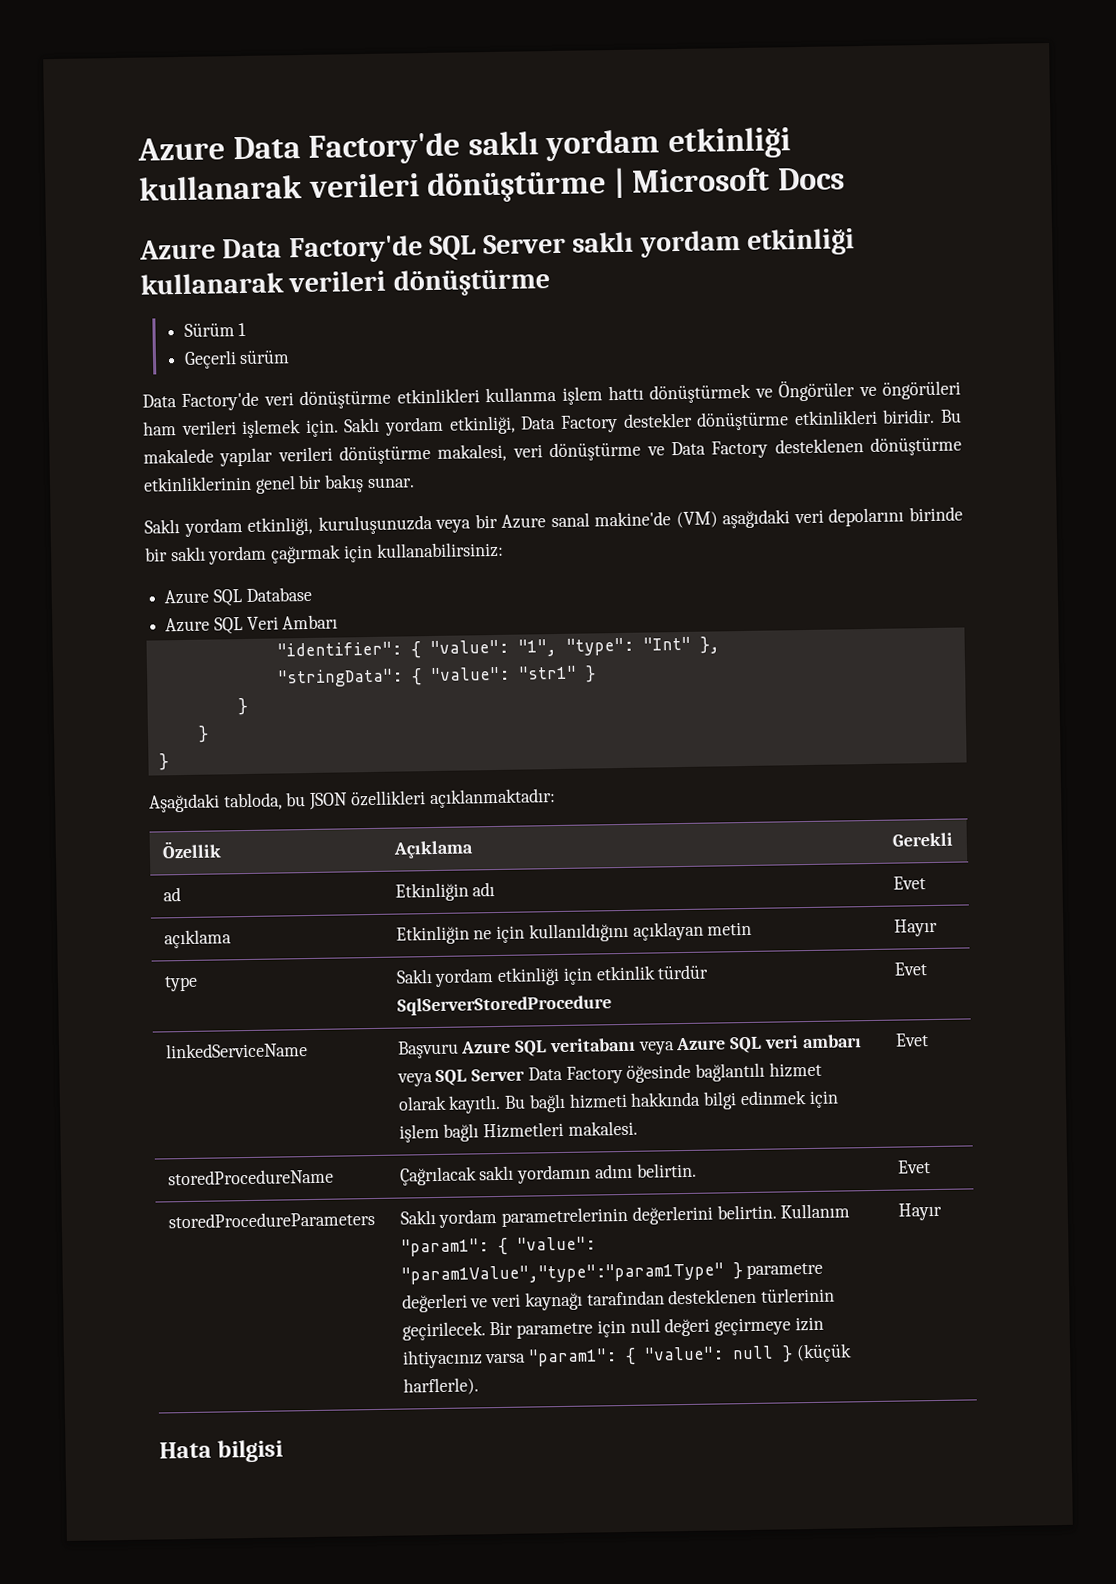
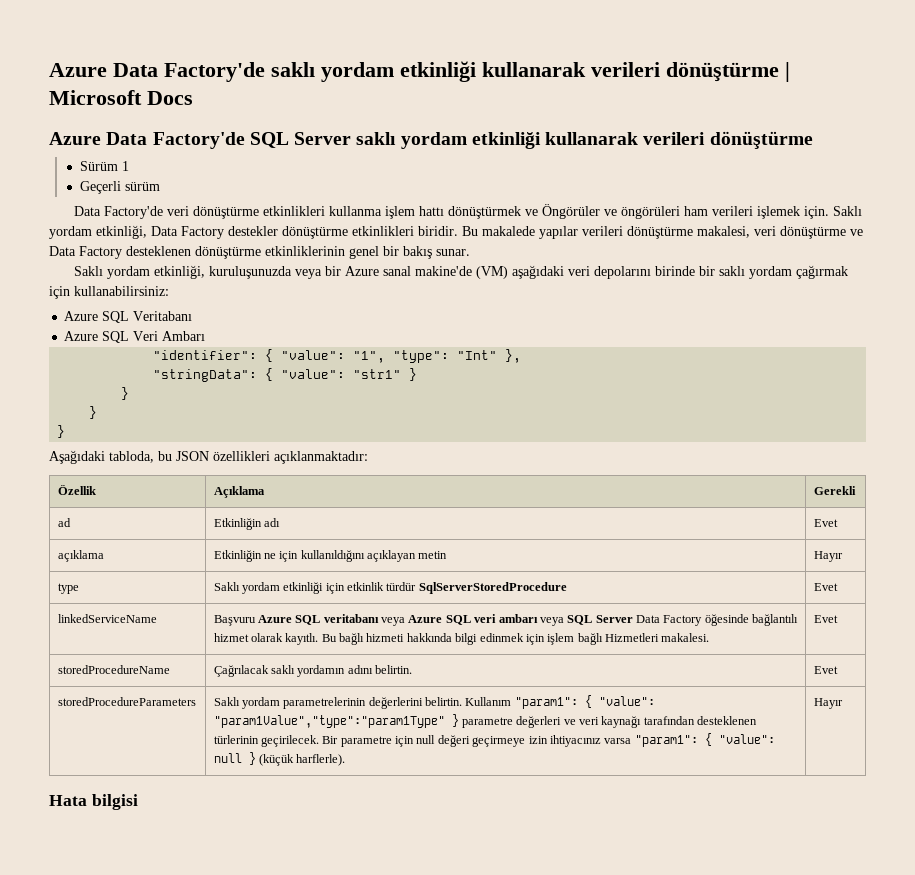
- Azure SQL Database
+ Azure SQL Veritabanı

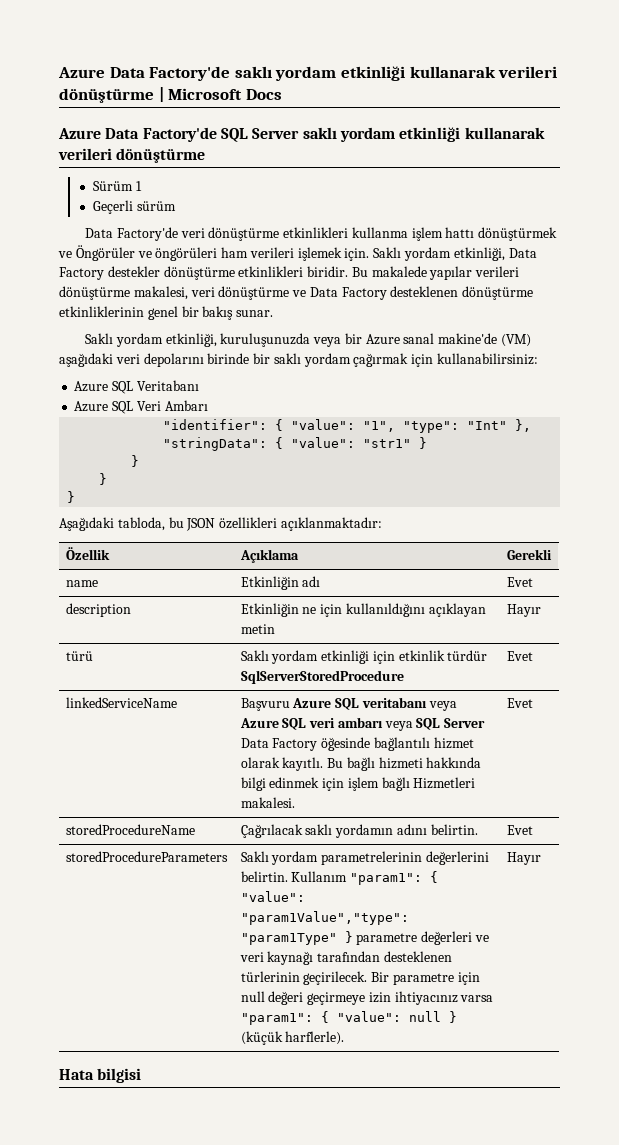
- ad | Etkinliğin adı | Evet
+ name | Etkinliğin adı | Evet
- açıklama | Etkinliğin ne için kullanıldığını açıklayan metin | Hayır
+ description | Etkinliğin ne için kullanıldığını açıklayan metin | Hayır
- type | Saklı yordam etkinliği için etkinlik türdür SqlServerStoredProcedure | Evet
+ türü | Saklı yordam etkinliği için etkinlik türdür SqlServerStoredProcedure | Evet

